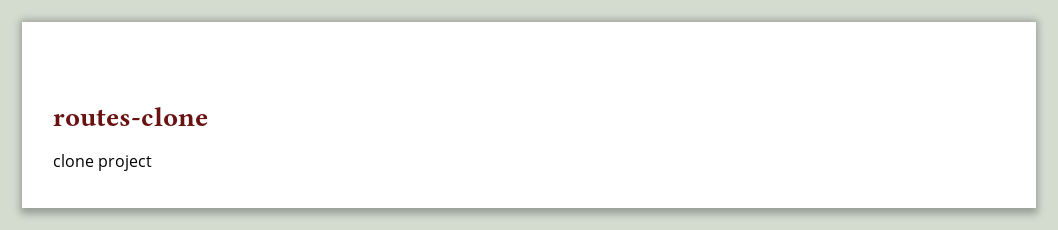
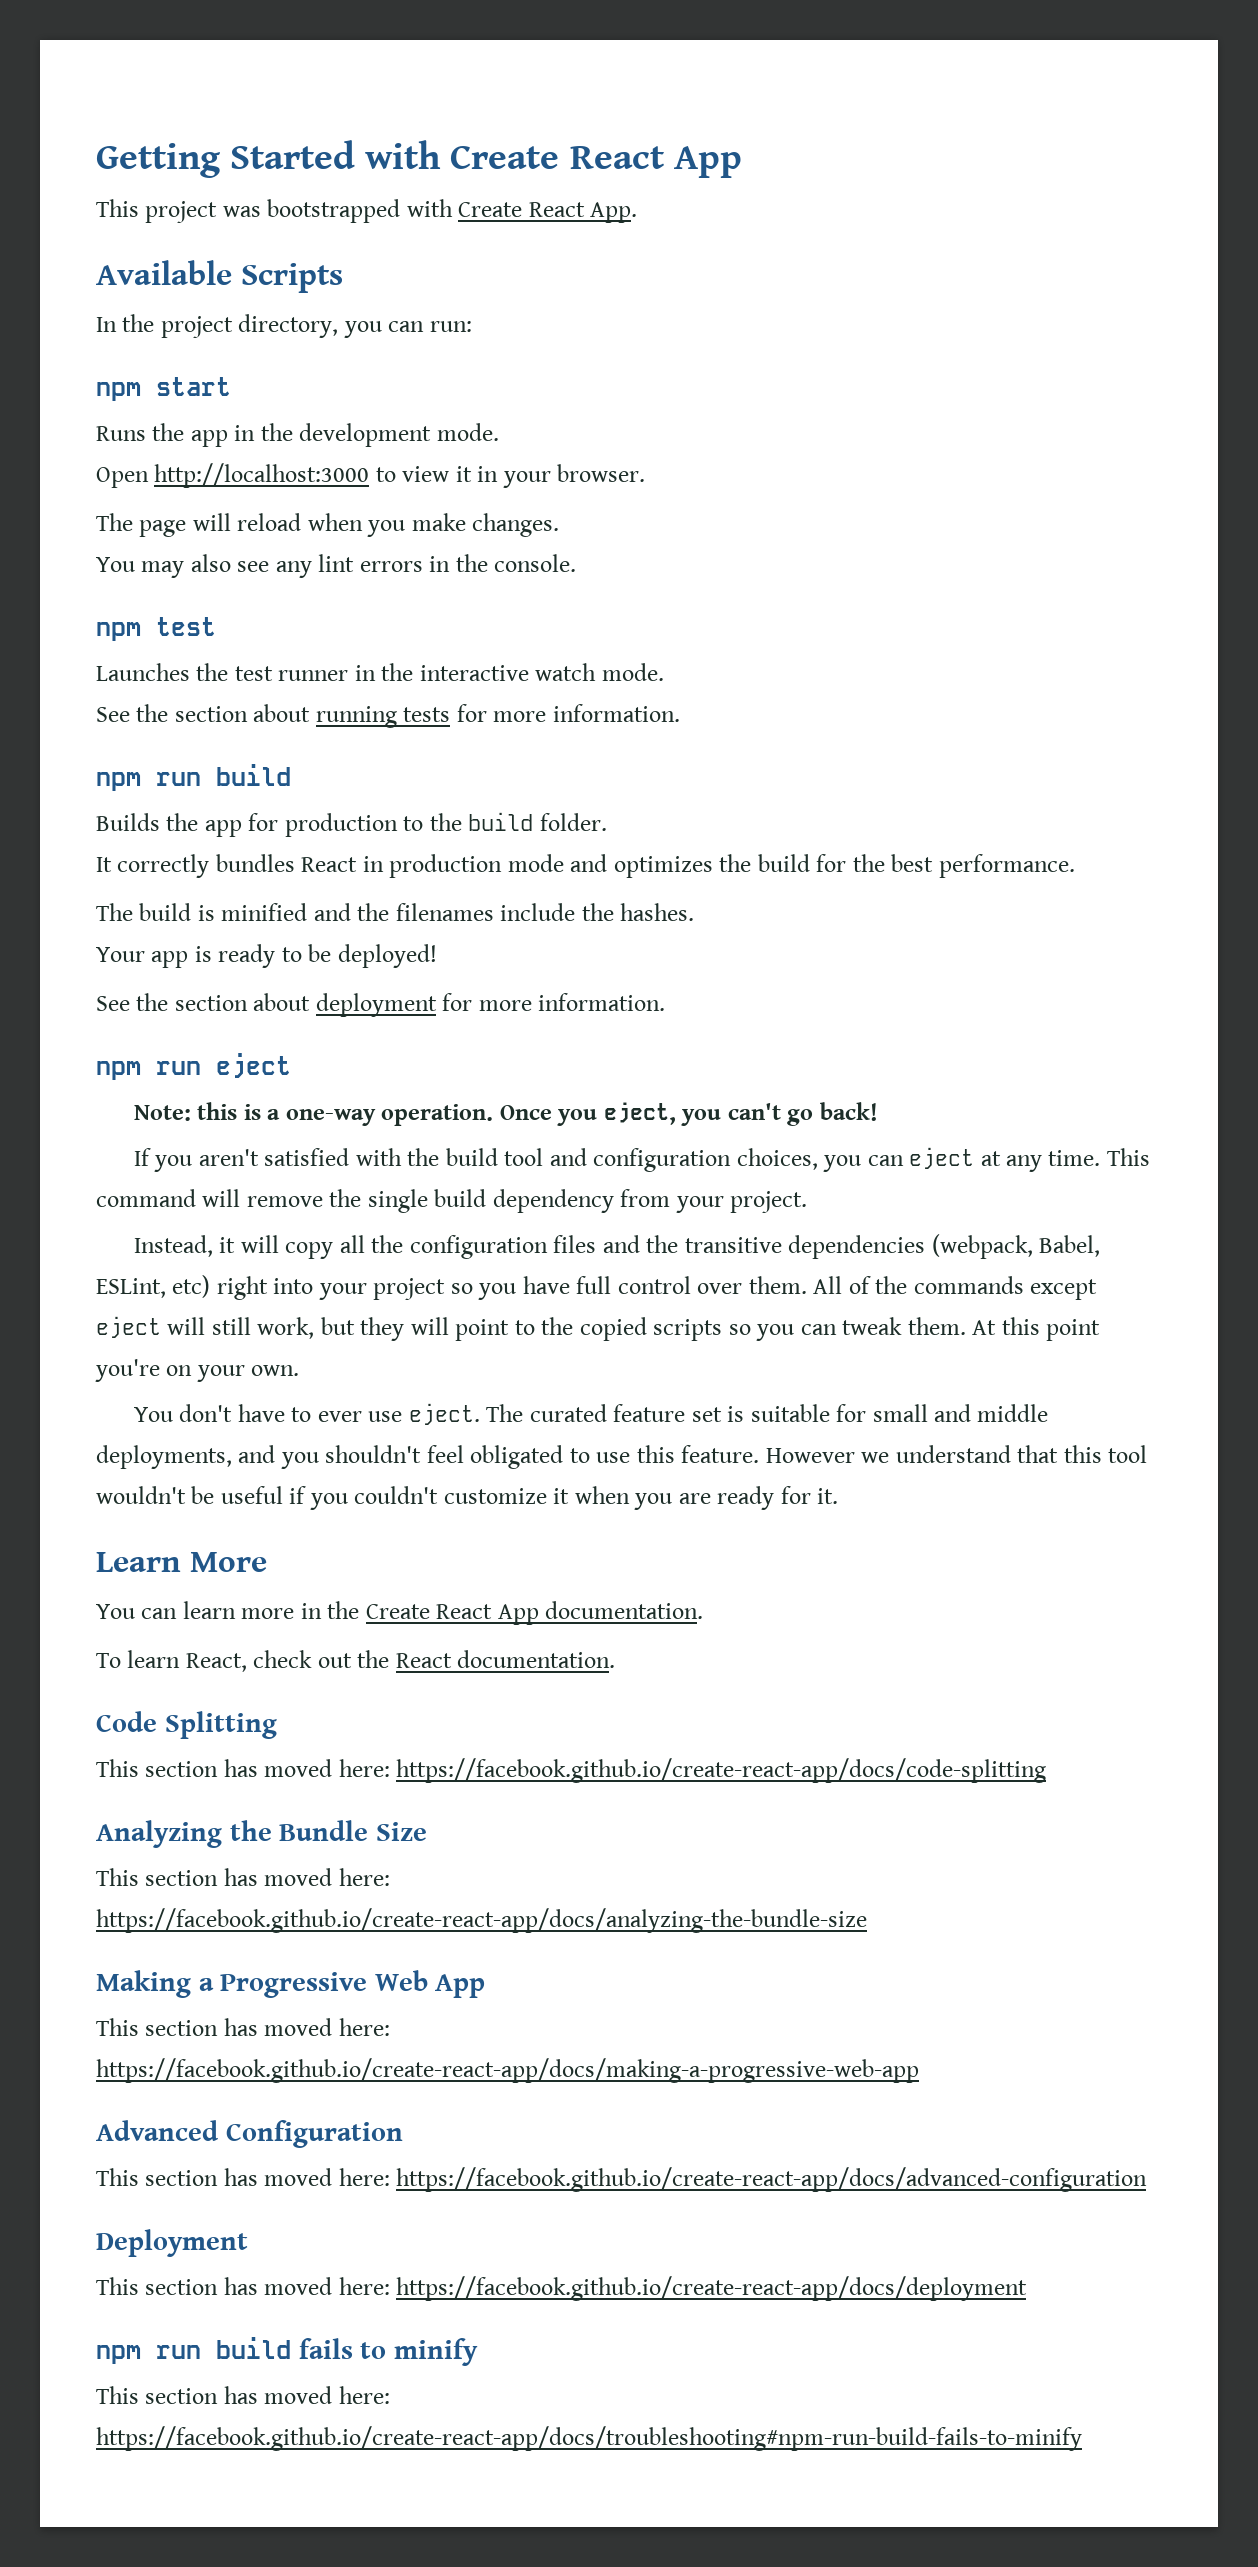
- routes-clone
- clone project
+ Getting Started with Create React App
+ This project was bootstrapped with Create React App.
+ Available Scripts
+ In the project directory, you can run:
+ npm start
+ Runs the app in the development mode.
+ Open http://localhost:3000 to view it in your browser.
+ The page will reload when you make changes.
+ You may also see any lint errors in the console.
+ npm test
+ Launches the test runner in the interactive watch mode.
+ See the section about running tests for more information.
+ npm run build
+ Builds the app for production to the build folder.
+ It correctly bundles React in production mode and optimizes the build for the best performance.
+ The build is minified and the filenames include the hashes.
+ Your app is ready to be deployed!
+ See the section about deployment for more information.
+ npm run eject
+ Note: this is a one-way operation. Once you eject, you can't go back!
+ If you aren't satisfied with the build tool and configuration choices, you can eject at any time. This command will remove the single build dependency from your project.
+ Instead, it will copy all the configuration files and the transitive dependencies (webpack, Babel, ESLint, etc) right into your project so you have full control over them. All of the commands except eject will still work, but they will point to the copied scripts so you can tweak them. At this point you're on your own.
+ You don't have to ever use eject. The curated feature set is suitable for small and middle deployments, and you shouldn't feel obligated to use this feature. However we understand that this tool wouldn't be useful if you couldn't customize it when you are ready for it.
+ Learn More
+ You can learn more in the Create React App documentation.
+ To learn React, check out the React documentation.
+ Code Splitting
+ This section has moved here: https://facebook.github.io/create-react-app/docs/code-splitting
+ Analyzing the Bundle Size
+ This section has moved here: https://facebook.github.io/create-react-app/docs/analyzing-the-bundle-size
+ Making a Progressive Web App
+ This section has moved here: https://facebook.github.io/create-react-app/docs/making-a-progressive-web-app
+ Advanced Configuration
+ This section has moved here: https://facebook.github.io/create-react-app/docs/advanced-configuration
+ Deployment
+ This section has moved here: https://facebook.github.io/create-react-app/docs/deployment
+ npm run build fails to minify
+ This section has moved here: https://facebook.github.io/create-react-app/docs/troubleshooting#npm-run-build-fails-to-minify

